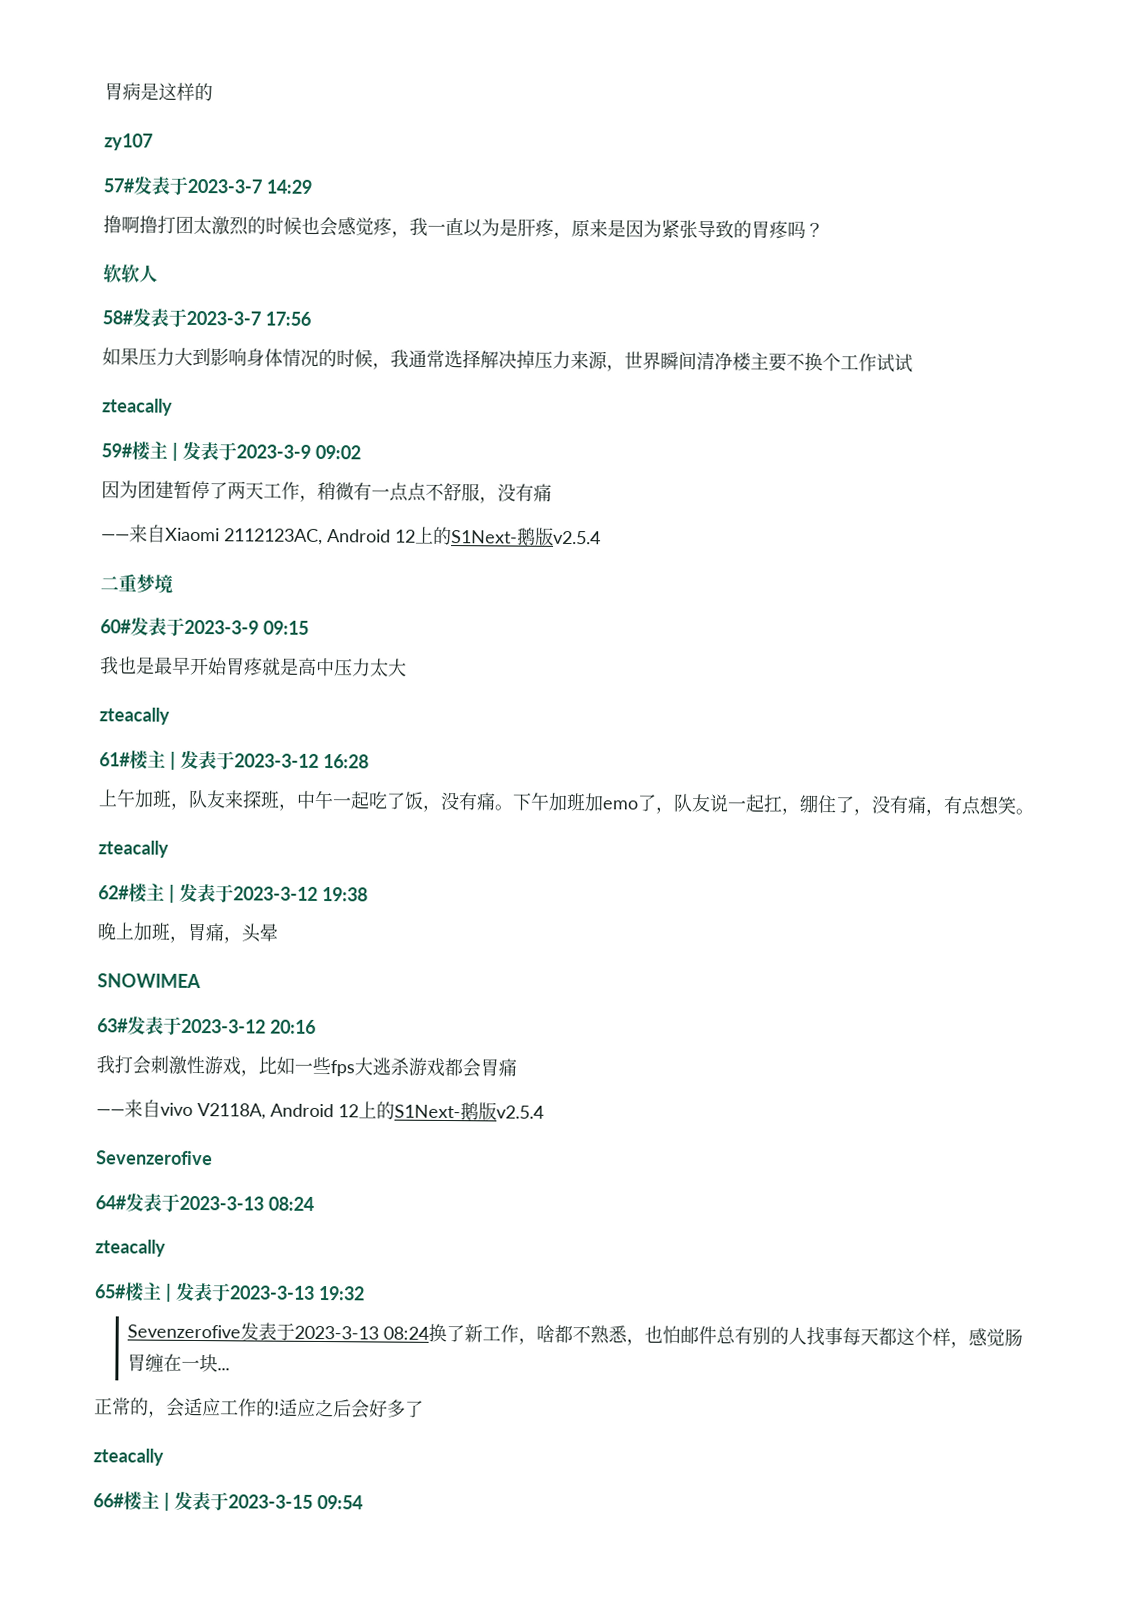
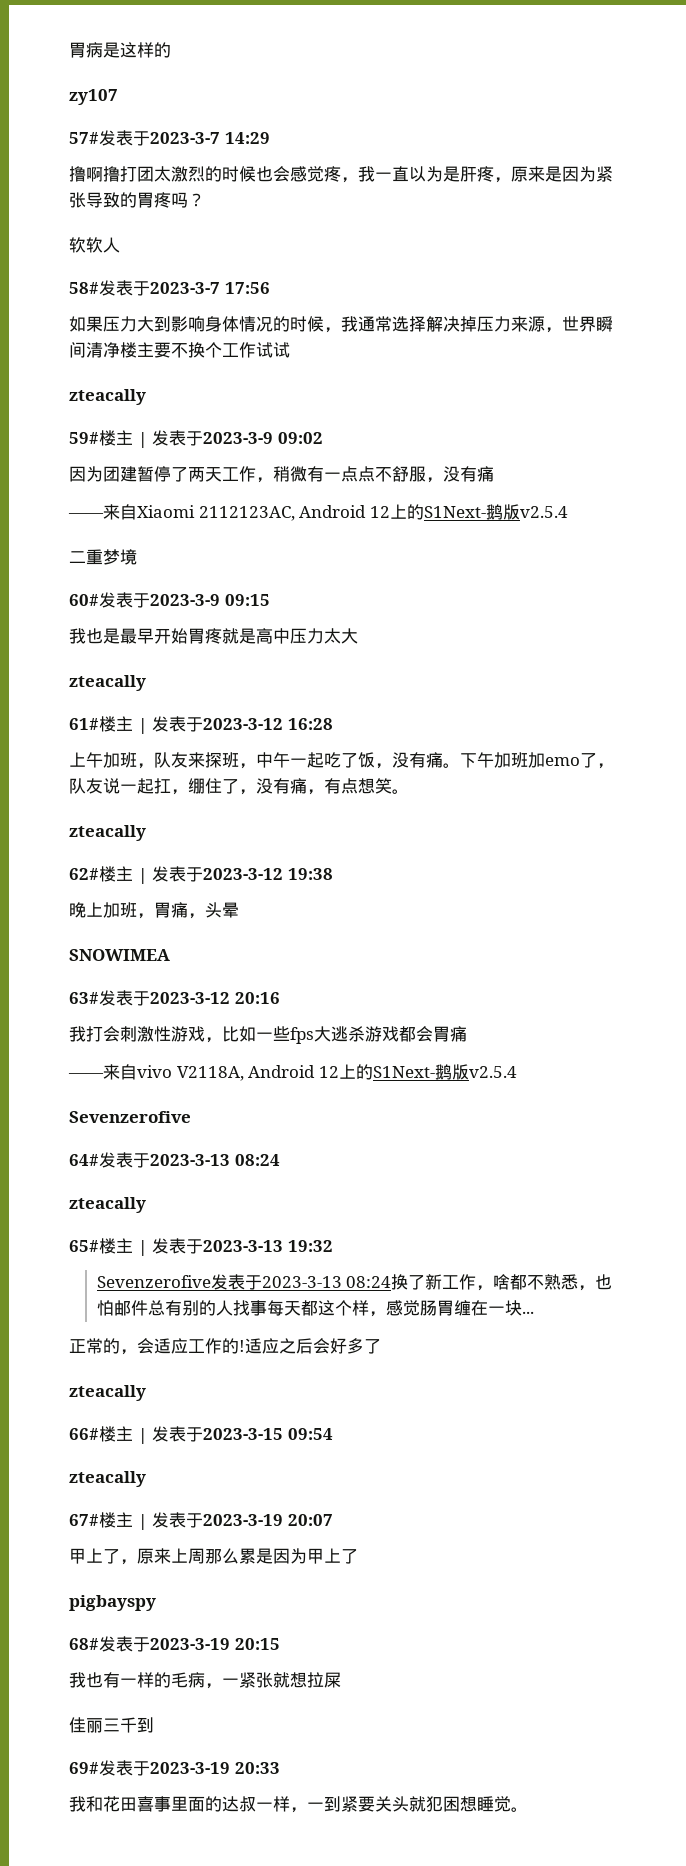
  66#楼主 | 发表于2023-3-15 09:54
+ zteacally
+ 67#楼主 | 发表于2023-3-19 20:07
+ 甲上了，原来上周那么累是因为甲上了
+ pigbayspy
+ 68#发表于2023-3-19 20:15
+ 我也有一样的毛病，一紧张就想拉屎
+ 佳丽三千到
+ 69#发表于2023-3-19 20:33
+ 我和花田喜事里面的达叔一样，一到紧要关头就犯困想睡觉。

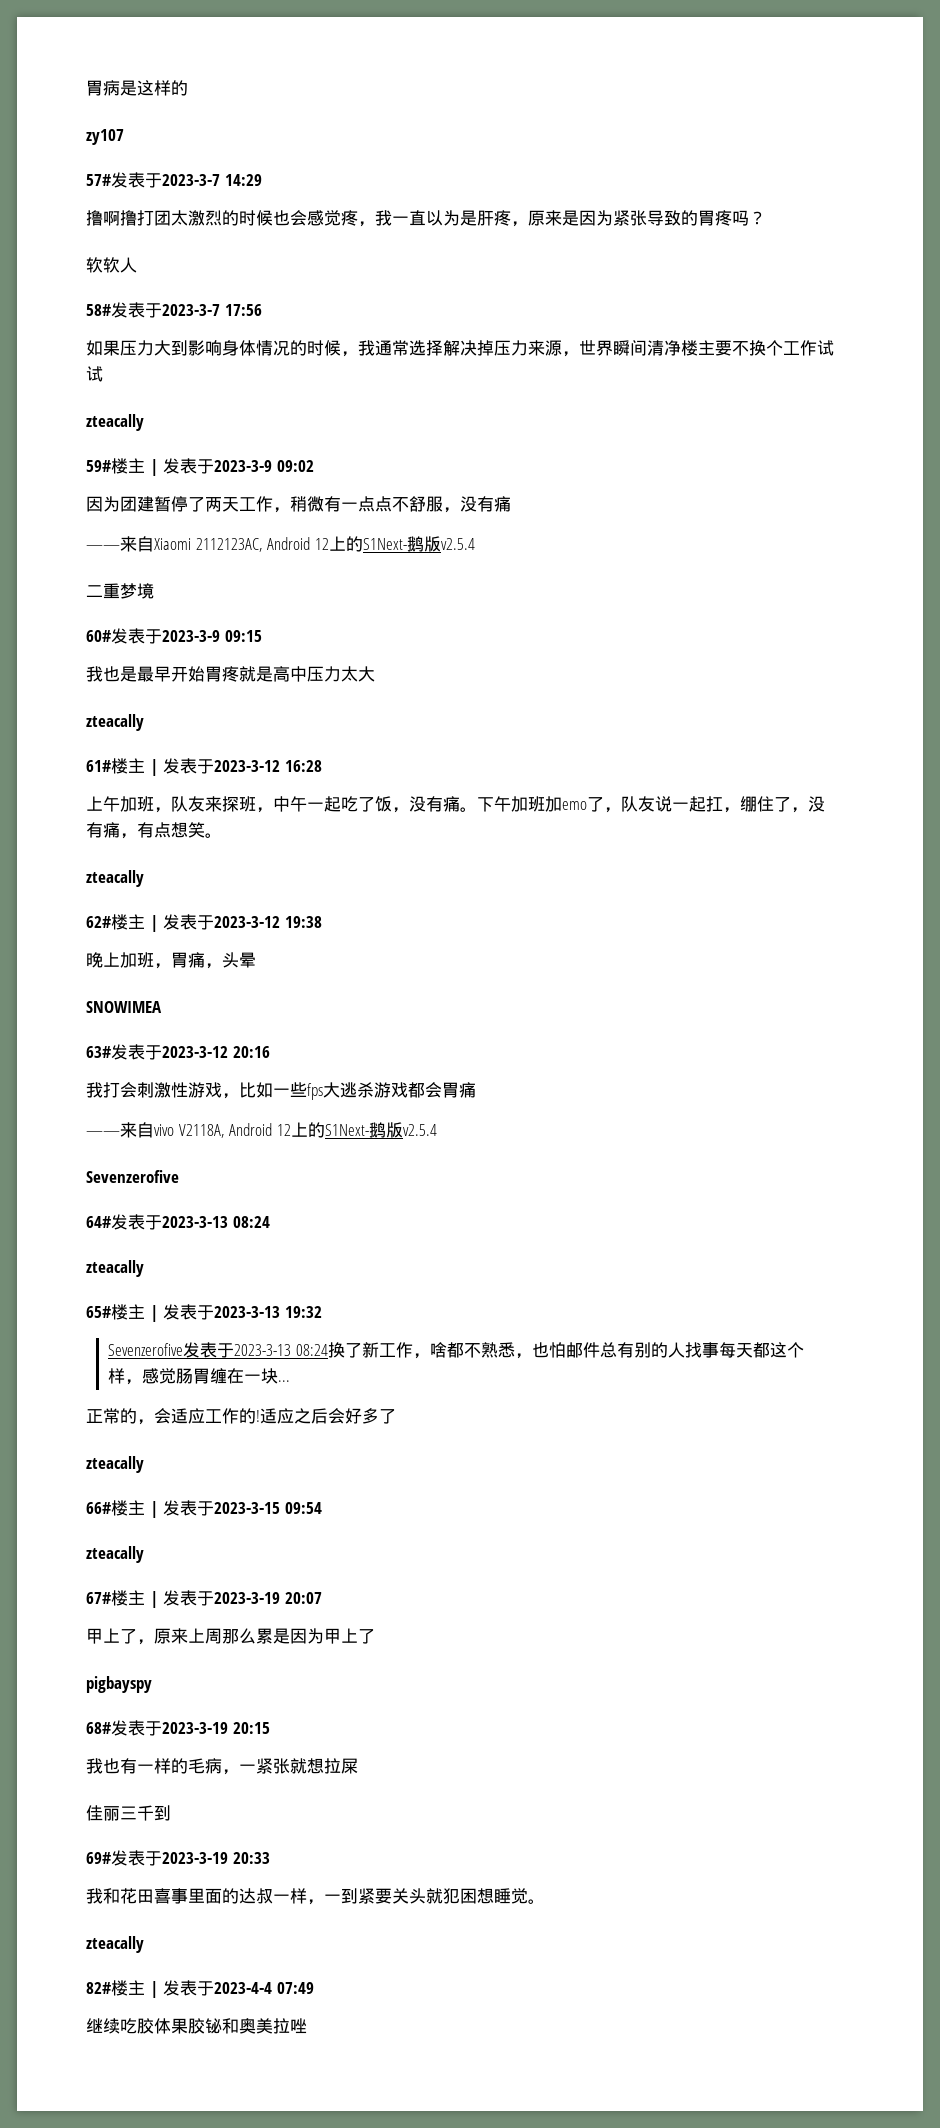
  我和花田喜事里面的达叔一样，一到紧要关头就犯困想睡觉。
+ zteacally
+ 82#楼主 | 发表于2023-4-4 07:49
+ 继续吃胶体果胶铋和奥美拉唑

